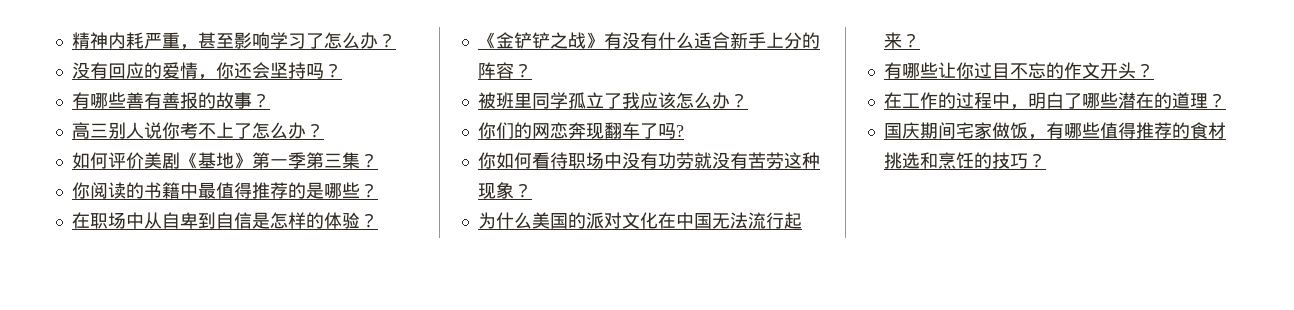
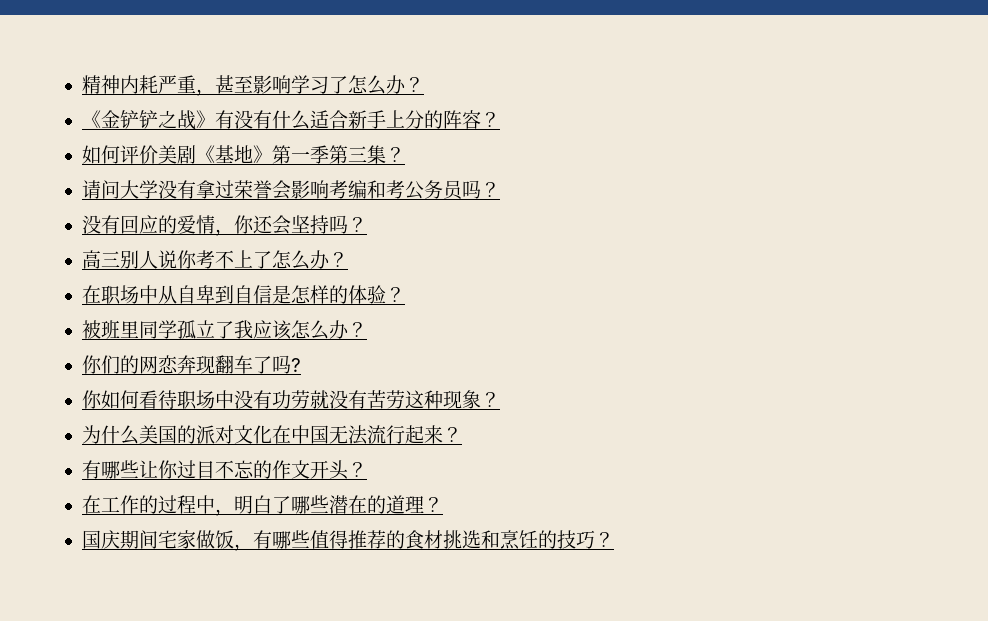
- 没有回应的爱情，你还会坚持吗？
- 有哪些善有善报的故事？
- 高三别人说你考不上了怎么办？
- 如何评价美剧《基地》第一季第三集？
- 你阅读的书籍中最值得推荐的是哪些？
- 在职场中从自卑到自信是怎样的体验？
+ 如何评价美剧《基地》第一季第三集？
+ 请问大学没有拿过荣誉会影响考编和考公务员吗？
+ 没有回应的爱情，你还会坚持吗？
+ 高三别人说你考不上了怎么办？
+ 在职场中从自卑到自信是怎样的体验？

